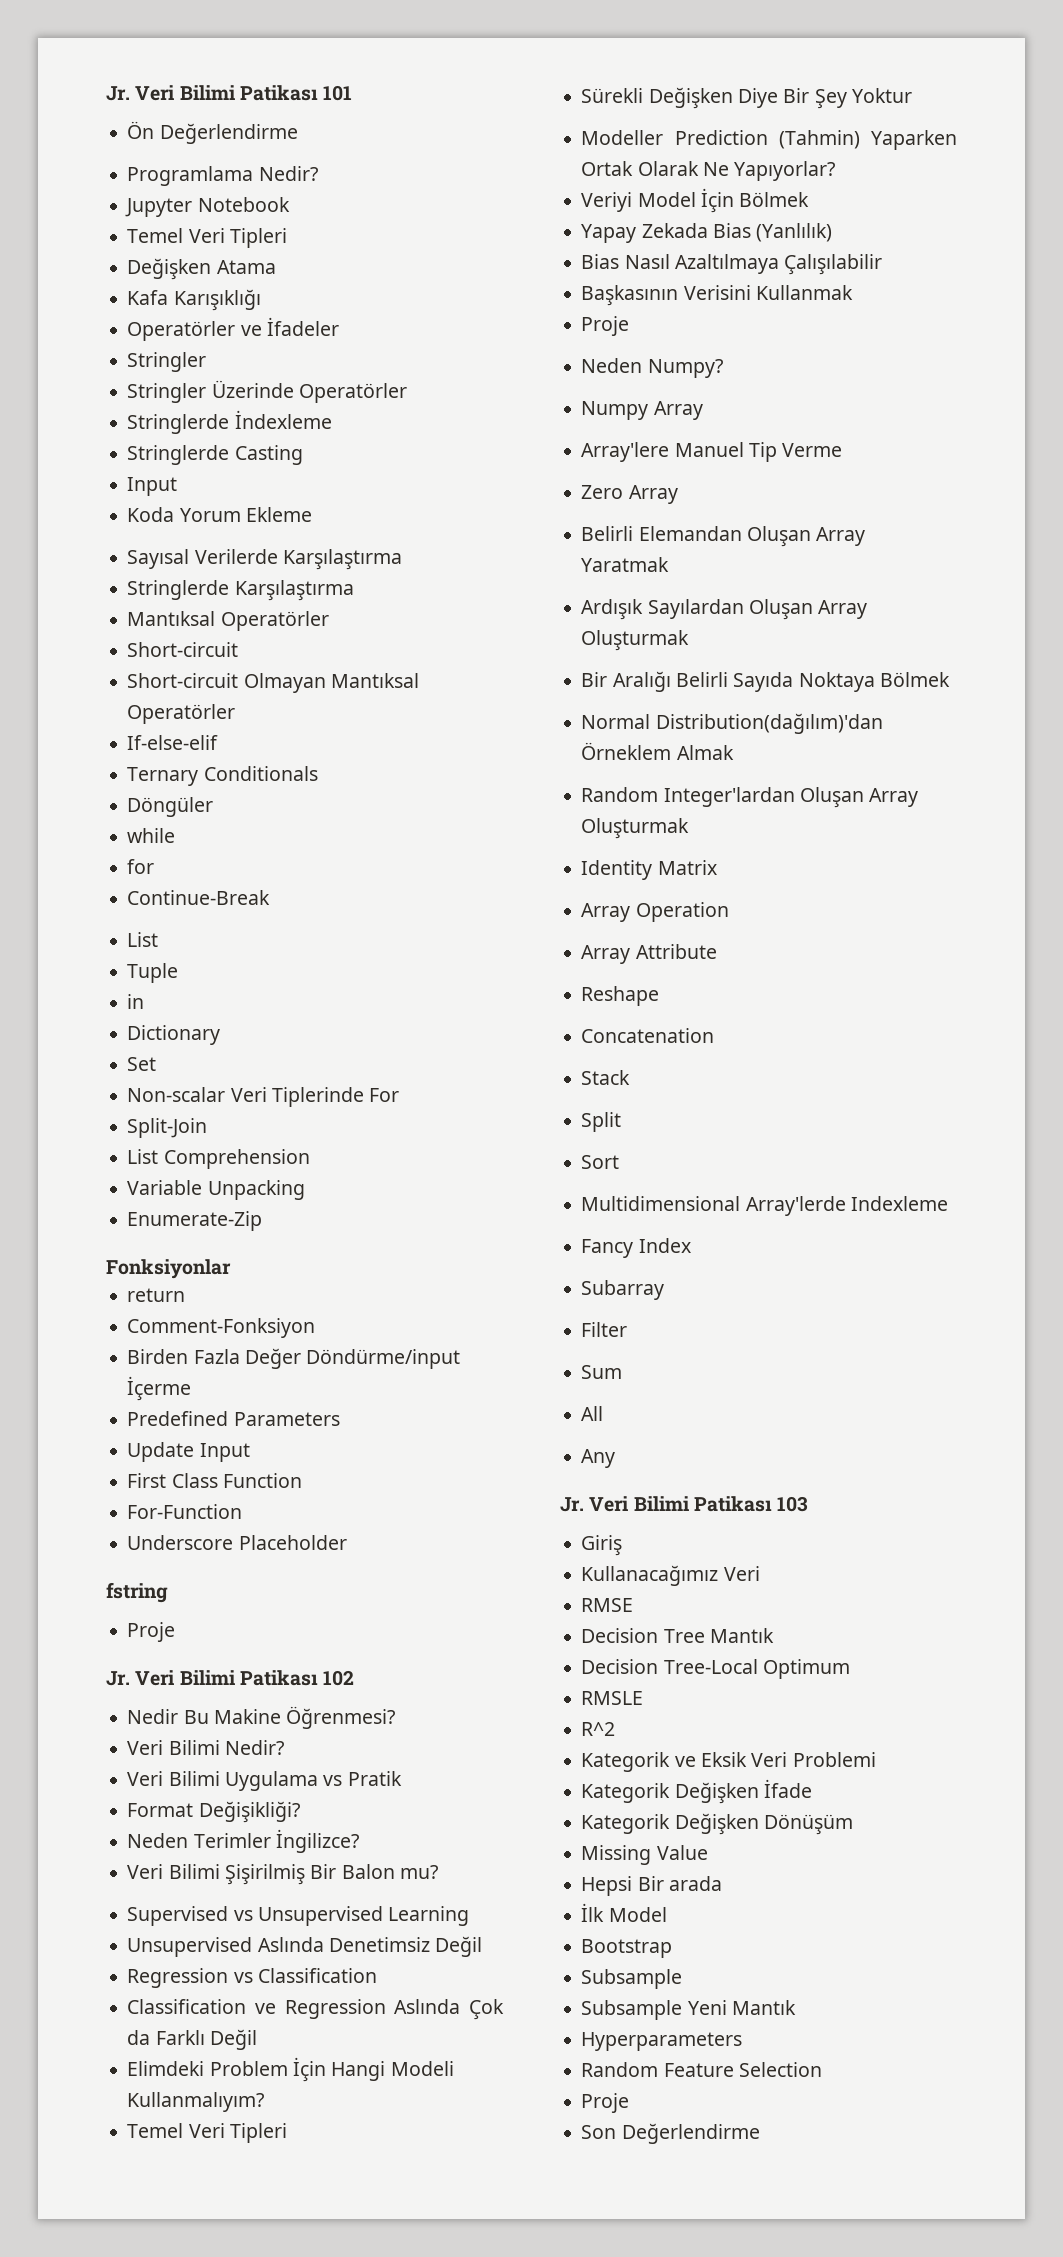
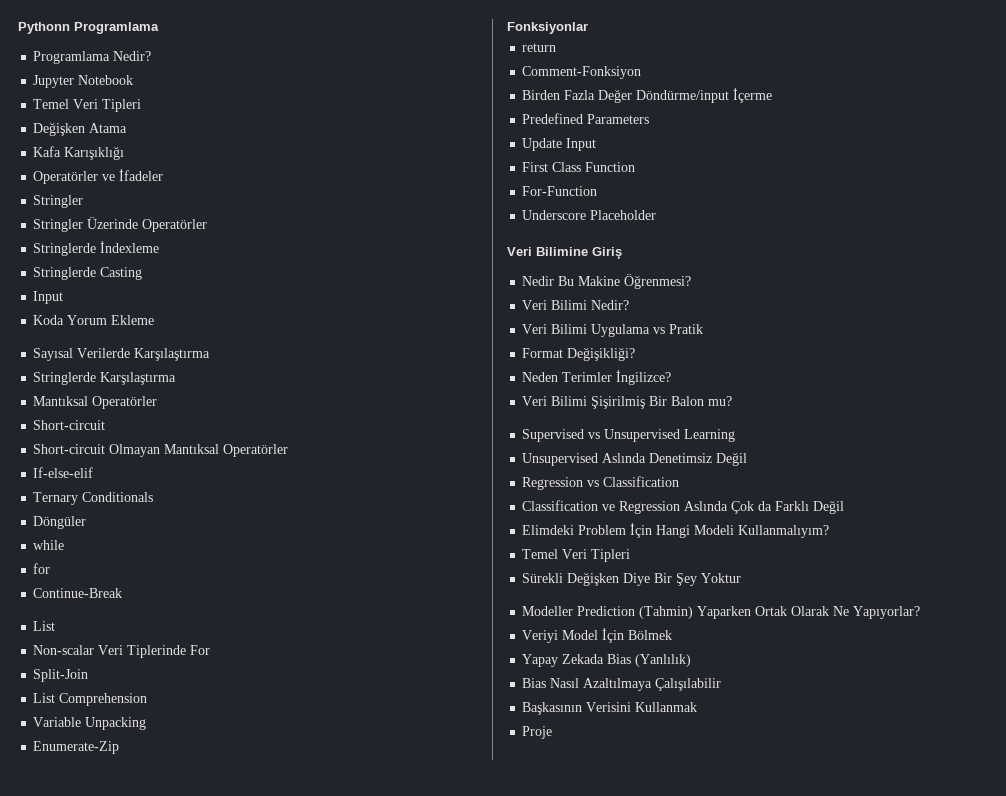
- Jr. Veri Bilimi Patikası 101
- Ön Değerlendirme
+ Pythonn Programlama
- Tuple
- in
- Dictionary
- Set
- fstring
- Proje
- Jr. Veri Bilimi Patikası 102
+ Veri Bilimine Giriş
- Neden Numpy?
- Numpy Array
- Array'lere Manuel Tip Verme
- Zero Array
- Belirli Elemandan Oluşan Array Yaratmak
- Ardışık Sayılardan Oluşan Array Oluşturmak
- Bir Aralığı Belirli Sayıda Noktaya Bölmek
- Normal Distribution(dağılım)'dan Örneklem Almak
- Random Integer'lardan Oluşan Array Oluşturmak
- Identity Matrix
- Array Operation
- Array Attribute
- Reshape
- Concatenation
- Stack
- Split
- Sort
- Multidimensional Array'lerde Indexleme
- Fancy Index
- Subarray
- Filter
- Sum
- All
- Any
- Jr. Veri Bilimi Patikası 103
- Giriş
- Kullanacağımız Veri
- RMSE
- Decision Tree Mantık
- Decision Tree-Local Optimum
- RMSLE
- R^2
- Kategorik ve Eksik Veri Problemi
- Kategorik Değişken İfade
- Kategorik Değişken Dönüşüm
- Missing Value
- Hepsi Bir arada
- İlk Model
- Bootstrap
- Subsample
- Subsample Yeni Mantık
- Hyperparameters
- Random Feature Selection
- Proje
- Son Değerlendirme

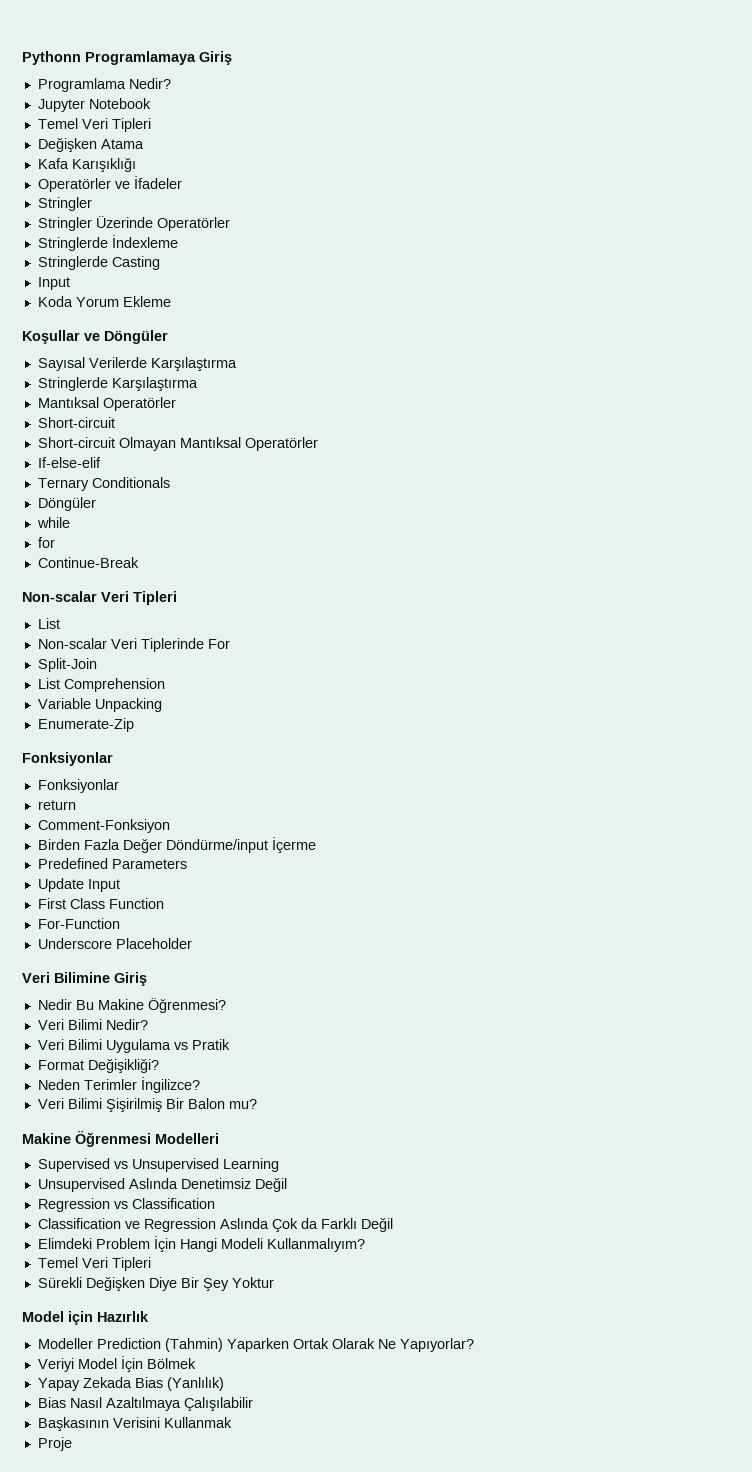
- Pythonn Programlama
+ Pythonn Programlamaya Giriş
+ Koşullar ve Döngüler
+ Non-scalar Veri Tipleri
  Enumerate-Zip
+ Fonksiyonlar
+ Makine Öğrenmesi Modelleri
+ Model için Hazırlık

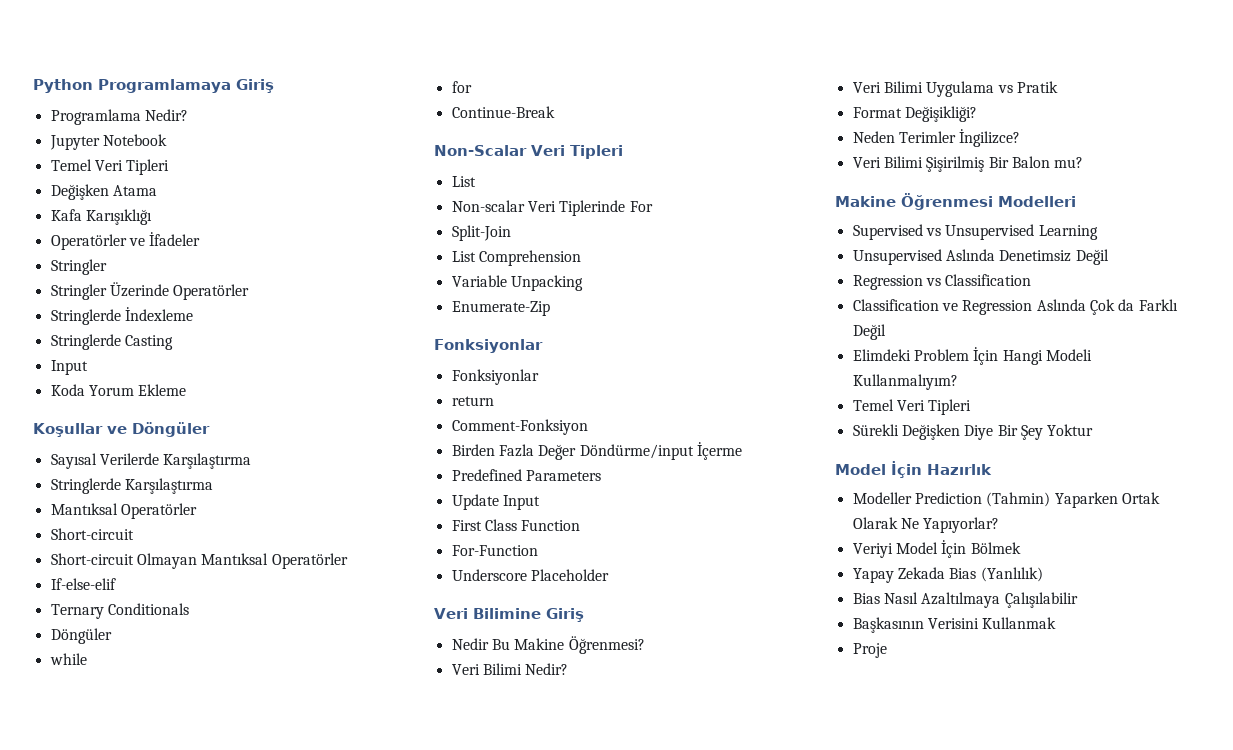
- Pythonn Programlamaya Giriş
+ Python Programlamaya Giriş
- Non-scalar Veri Tipleri
+ Non-Scalar Veri Tipleri
- Model için Hazırlık
+ Model İçin Hazırlık

